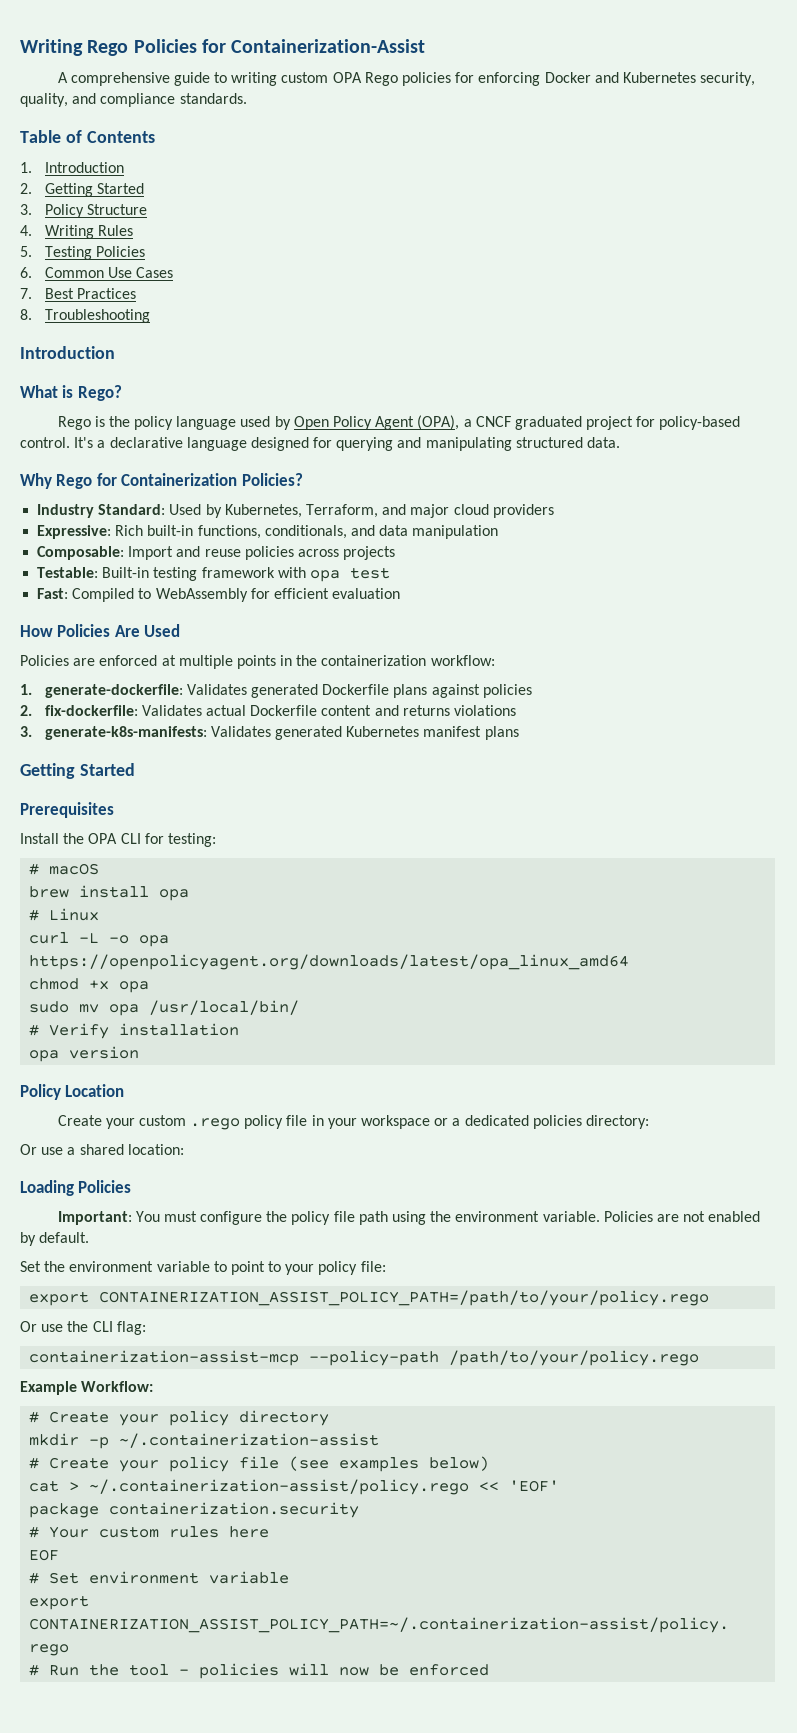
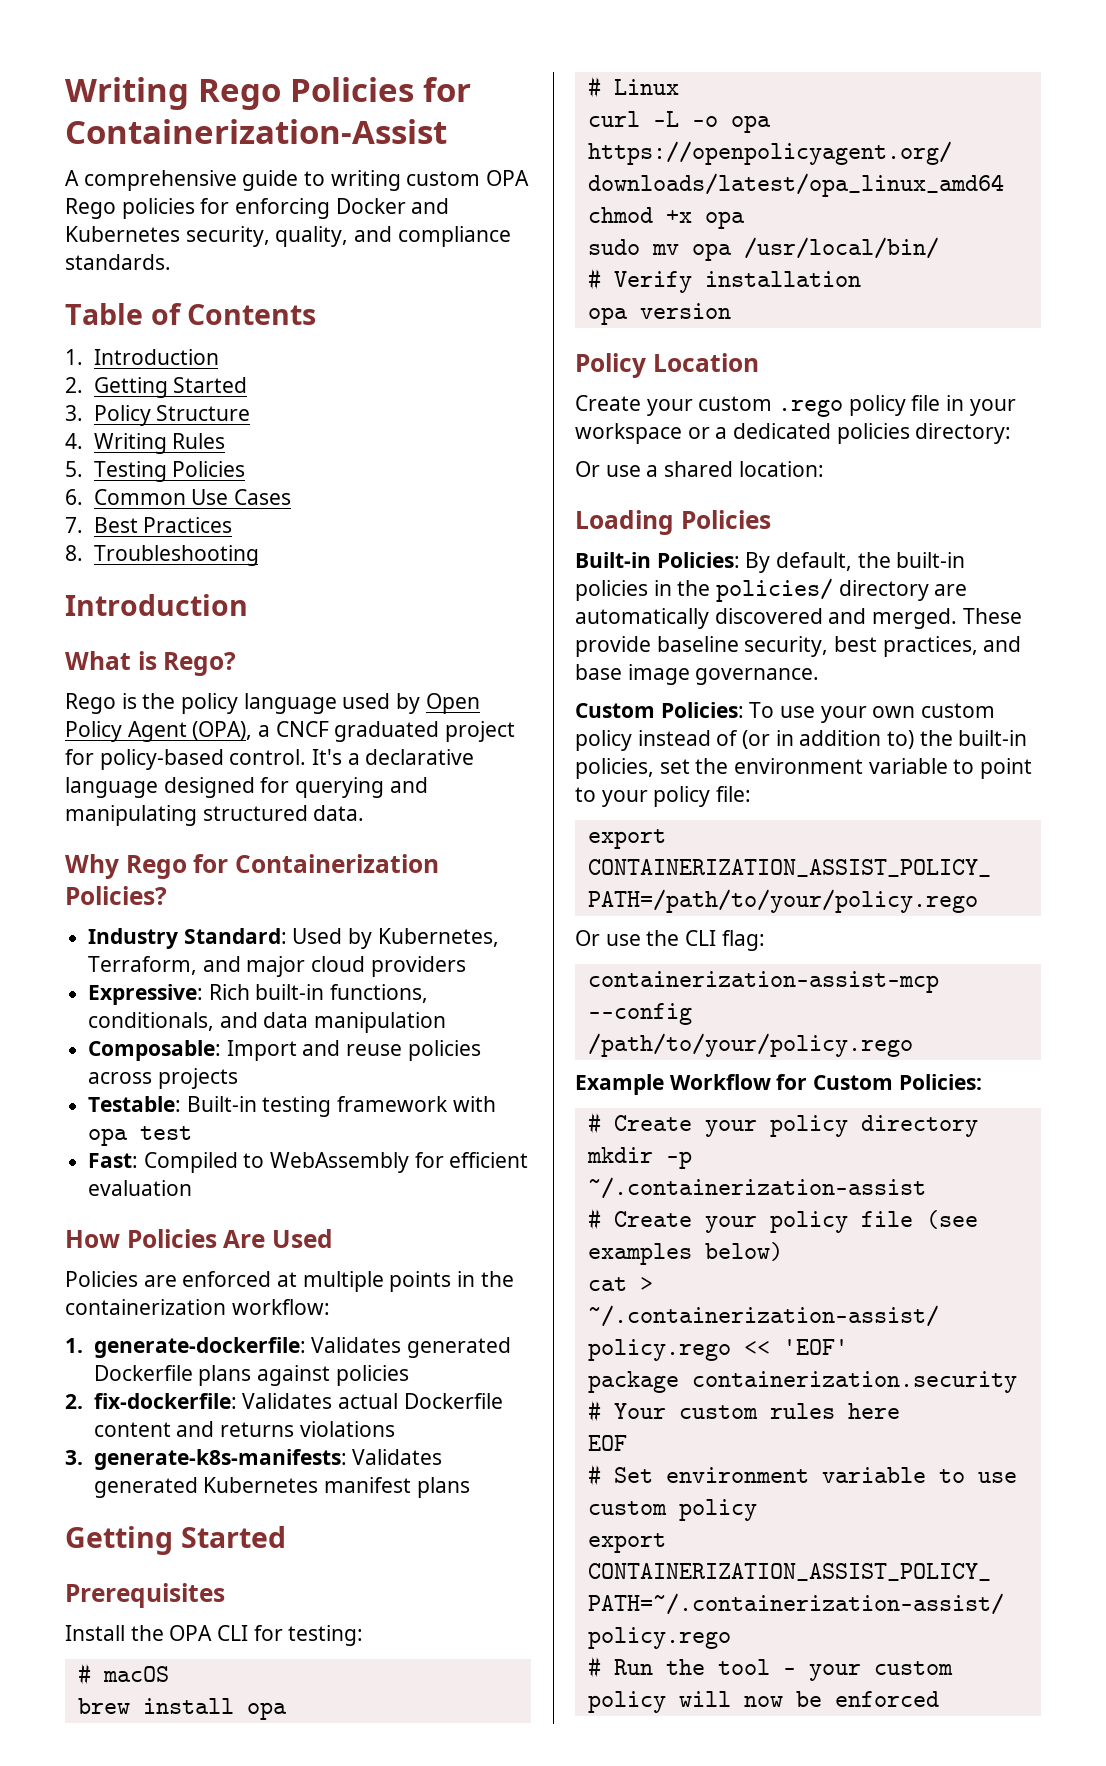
- Important: You must configure the policy file path using the environment variable. Policies are not enabled by default.
- Set the environment variable to point to your policy file:
+ Built-in Policies: By default, the built-in policies in the policies/ directory are automatically discovered and merged. These provide baseline security, best practices, and base image governance.
+ Custom Policies: To use your own custom policy instead of (or in addition to) the built-in policies, set the environment variable to point to your policy file:
- containerization-assist-mcp --policy-path /path/to/your/policy.rego
+ containerization-assist-mcp --config /path/to/your/policy.rego
- Example Workflow:
+ Example Workflow for Custom Policies:
- # Set environment variable
+ # Set environment variable to use custom policy
- # Run the tool - policies will now be enforced
+ # Run the tool - your custom policy will now be enforced

